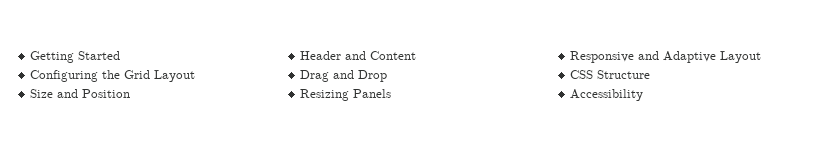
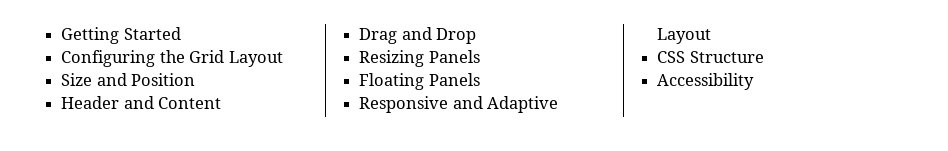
+ Floating Panels

